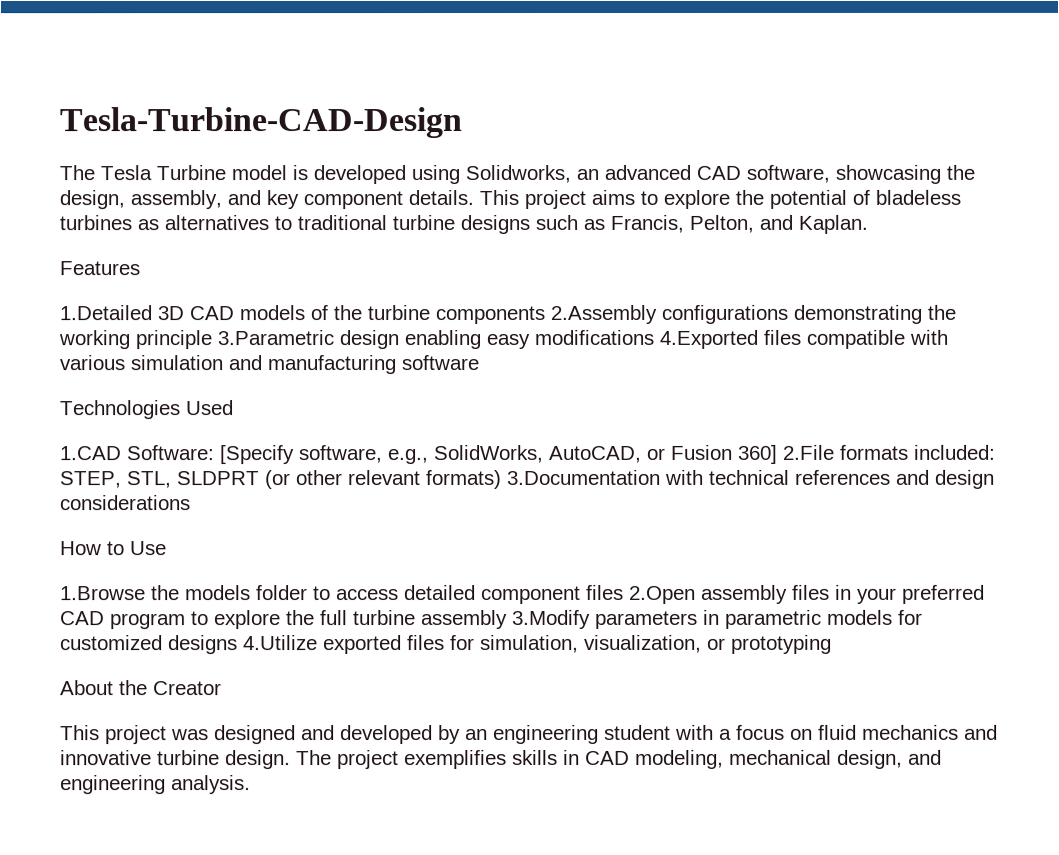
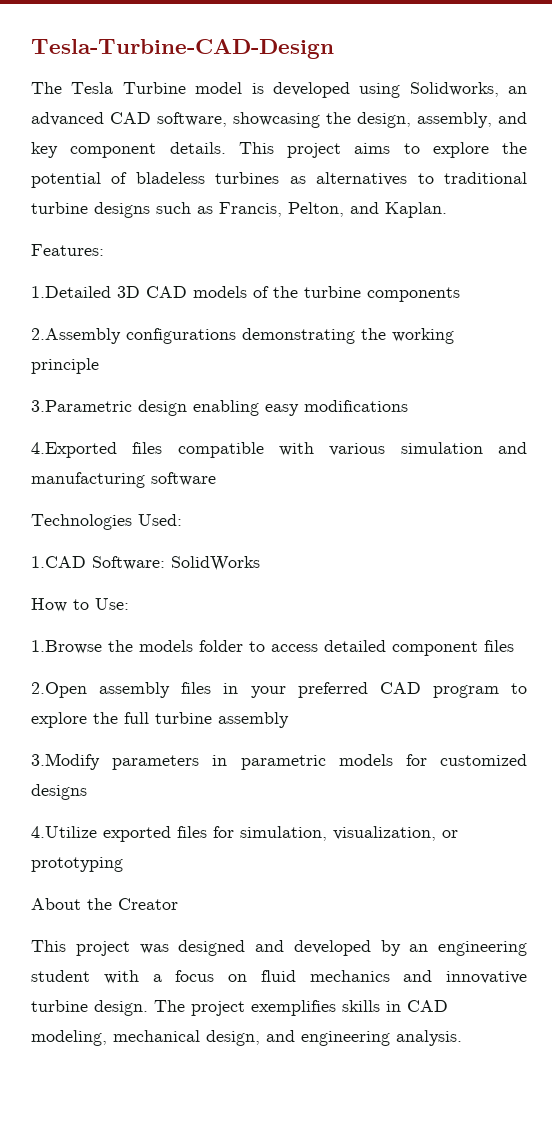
- Features
+ Features:
- 1.Detailed 3D CAD models of the turbine components 2.Assembly configurations demonstrating the working principle 3.Parametric design enabling easy modifications 4.Exported files compatible with various simulation and manufacturing software
+ 1.Detailed 3D CAD models of the turbine components
+ 2.Assembly configurations demonstrating the working principle
+ 3.Parametric design enabling easy modifications
+ 4.Exported files compatible with various simulation and manufacturing software
- Technologies Used
+ Technologies Used:
- 1.CAD Software: [Specify software, e.g., SolidWorks, AutoCAD, or Fusion 360] 2.File formats included: STEP, STL, SLDPRT (or other relevant formats) 3.Documentation with technical references and design considerations
+ 1.CAD Software: SolidWorks
- How to Use
+ How to Use:
- 1.Browse the models folder to access detailed component files 2.Open assembly files in your preferred CAD program to explore the full turbine assembly 3.Modify parameters in parametric models for customized designs 4.Utilize exported files for simulation, visualization, or prototyping
+ 1.Browse the models folder to access detailed component files
+ 2.Open assembly files in your preferred CAD program to explore the full turbine assembly
+ 3.Modify parameters in parametric models for customized designs
+ 4.Utilize exported files for simulation, visualization, or prototyping

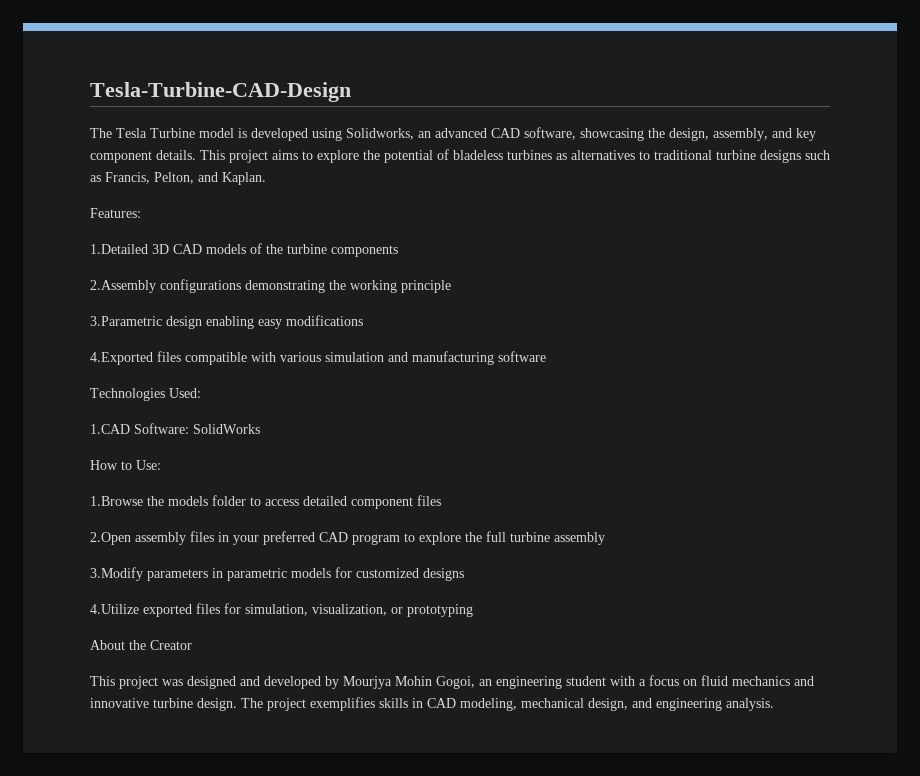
- This project was designed and developed by an engineering student with a focus on fluid mechanics and innovative turbine design.
+ This project was designed and developed by Mourjya Mohin Gogoi, an engineering student with a focus on fluid mechanics and innovative turbine design.

